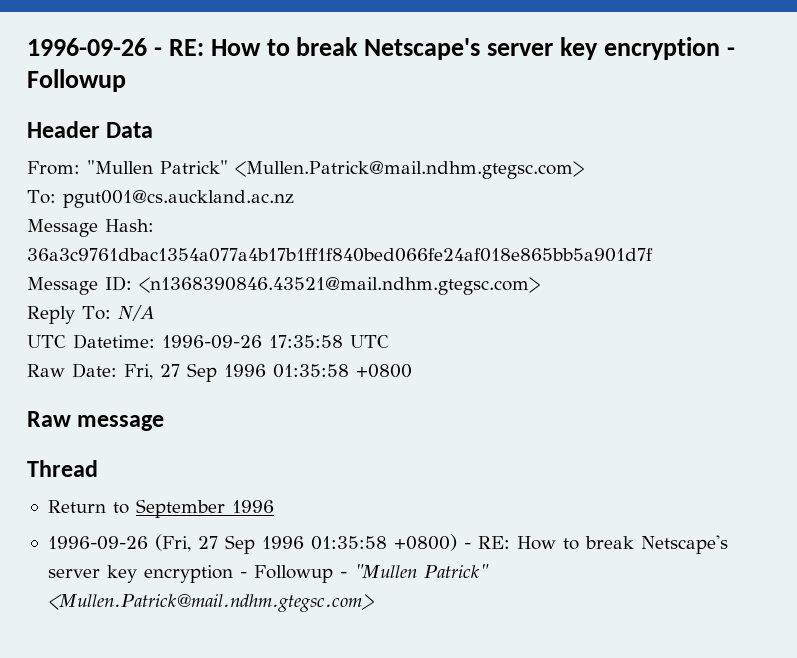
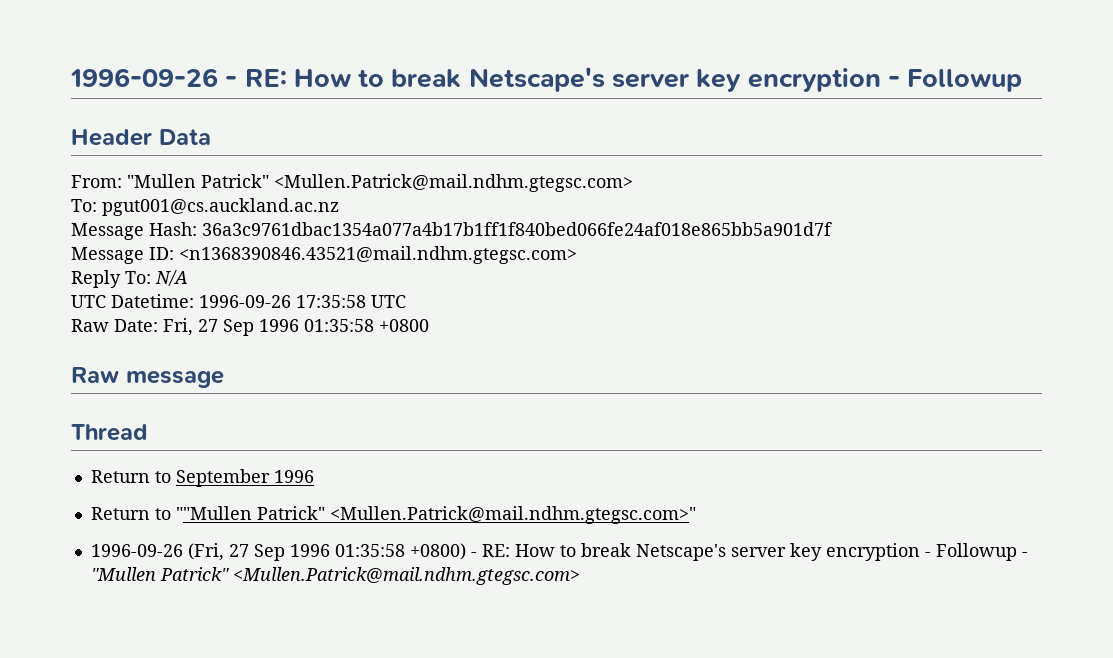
+ Return to ""Mullen Patrick" <Mullen.Patrick@mail.ndhm.gtegsc.com>"

